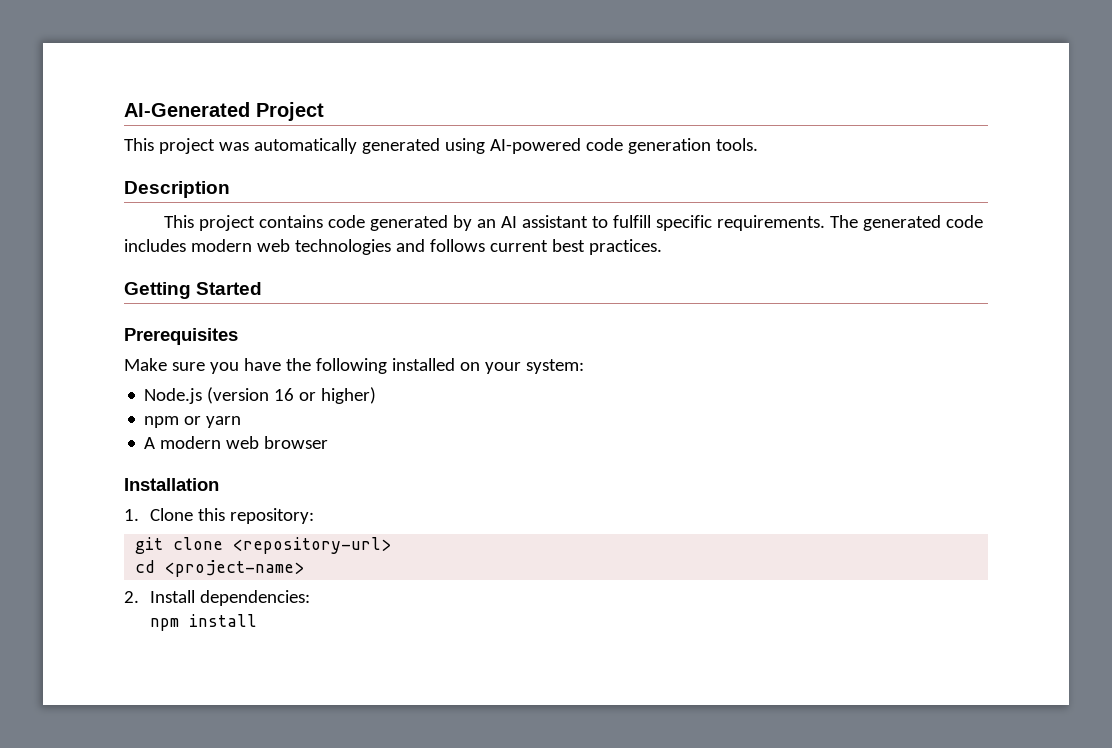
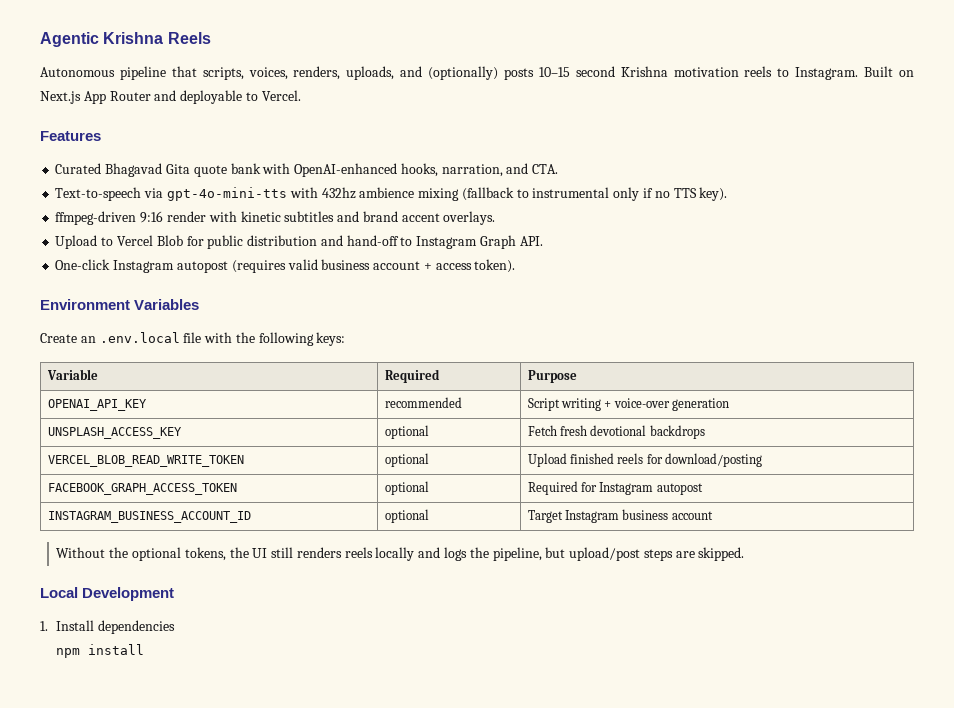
- AI-Generated Project
- This project was automatically generated using AI-powered code generation tools.
- Description
- This project contains code generated by an AI assistant to fulfill specific requirements. The generated code includes modern web technologies and follows current best practices.
- Getting Started
- Prerequisites
- Make sure you have the following installed on your system:
- Node.js (version 16 or higher)
- npm or yarn
- A modern web browser
- Installation
- 1. Clone this repository:
- git clone <repository-url>
- cd <project-name>
- 2. Install dependencies:
+ Agentic Krishna Reels
+ Autonomous pipeline that scripts, voices, renders, uploads, and (optionally) posts 10–15 second Krishna motivation reels to Instagram. Built on Next.js App Router and deployable to Vercel.
+ Features
+ Curated Bhagavad Gita quote bank with OpenAI-enhanced hooks, narration, and CTA.
+ Text-to-speech via gpt-4o-mini-tts with 432hz ambience mixing (fallback to instrumental only if no TTS key).
+ ffmpeg-driven 9:16 render with kinetic subtitles and brand accent overlays.
+ Upload to Vercel Blob for public distribution and hand-off to Instagram Graph API.
+ One-click Instagram autopost (requires valid business account + access token).
+ Environment Variables
+ Create an .env.local file with the following keys:
+ Variable | Required | Purpose
+ OPENAI_API_KEY | recommended | Script writing + voice-over generation
+ UNSPLASH_ACCESS_KEY | optional | Fetch fresh devotional backdrops
+ VERCEL_BLOB_READ_WRITE_TOKEN | optional | Upload finished reels for download/posting
+ FACEBOOK_GRAPH_ACCESS_TOKEN | optional | Required for Instagram autopost
+ INSTAGRAM_BUSINESS_ACCOUNT_ID | optional | Target Instagram business account
+ Without the optional tokens, the UI still renders reels locally and logs the pipeline, but upload/post steps are skipped.
+ Local Development
+ 1. Install dependencies

